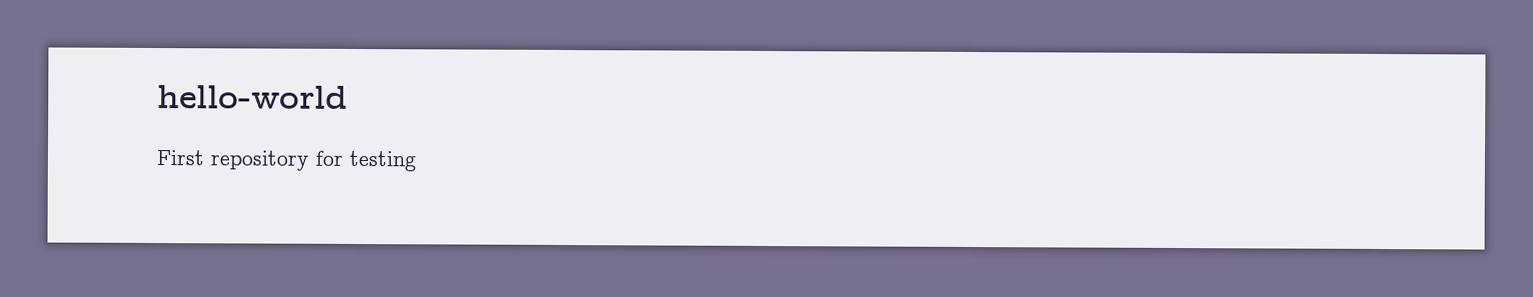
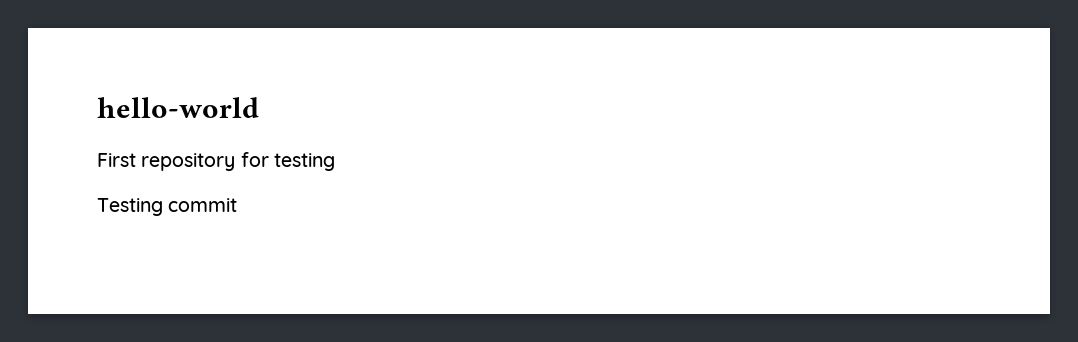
+ Testing commit

